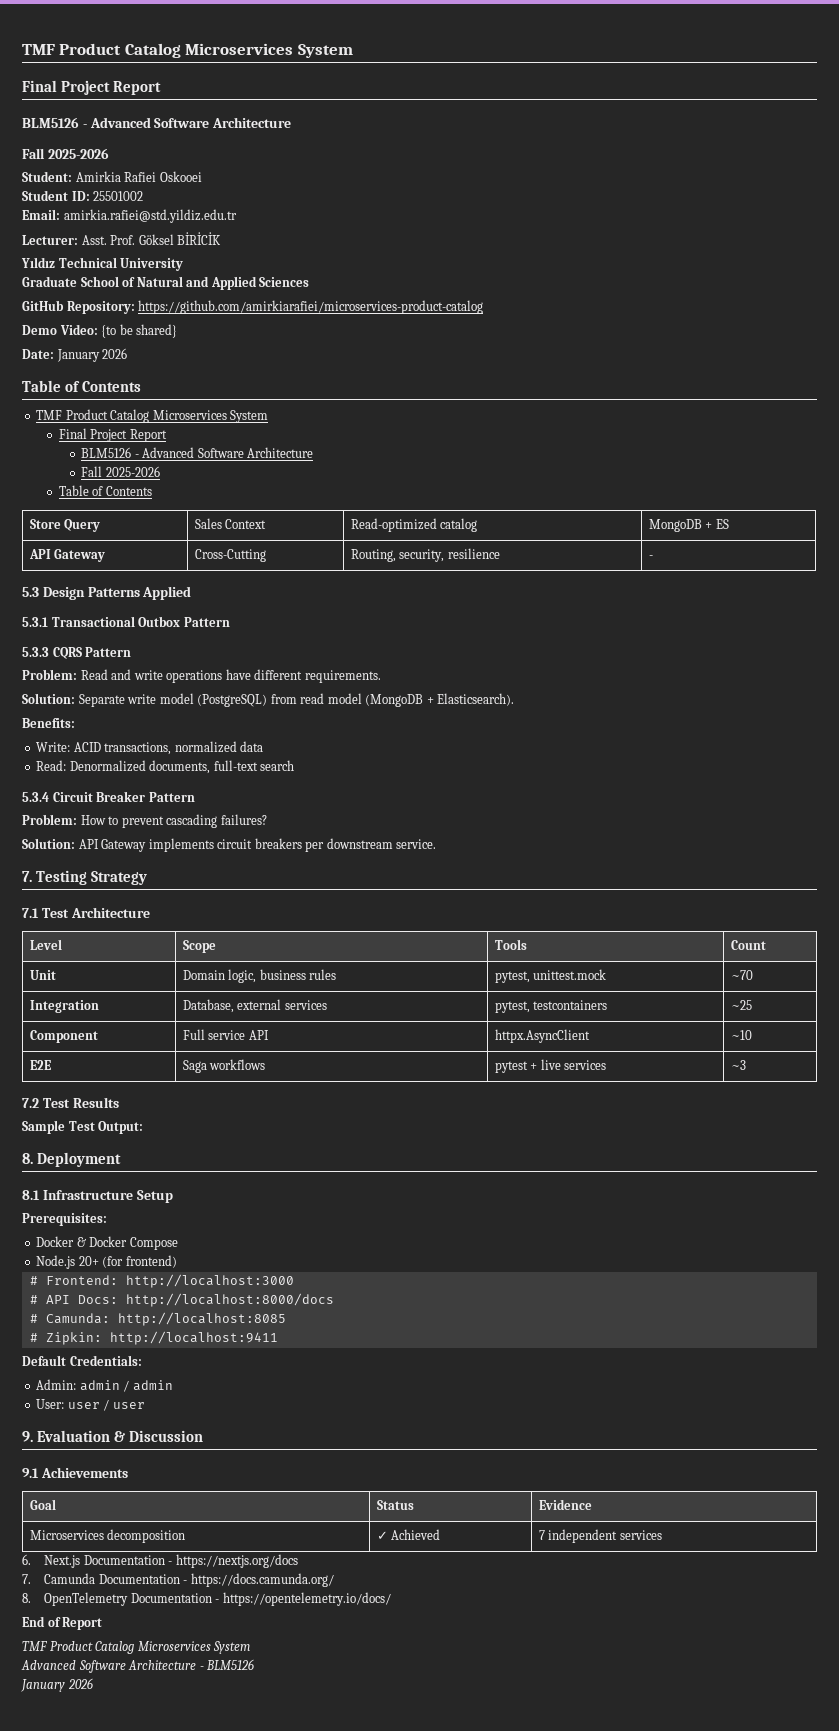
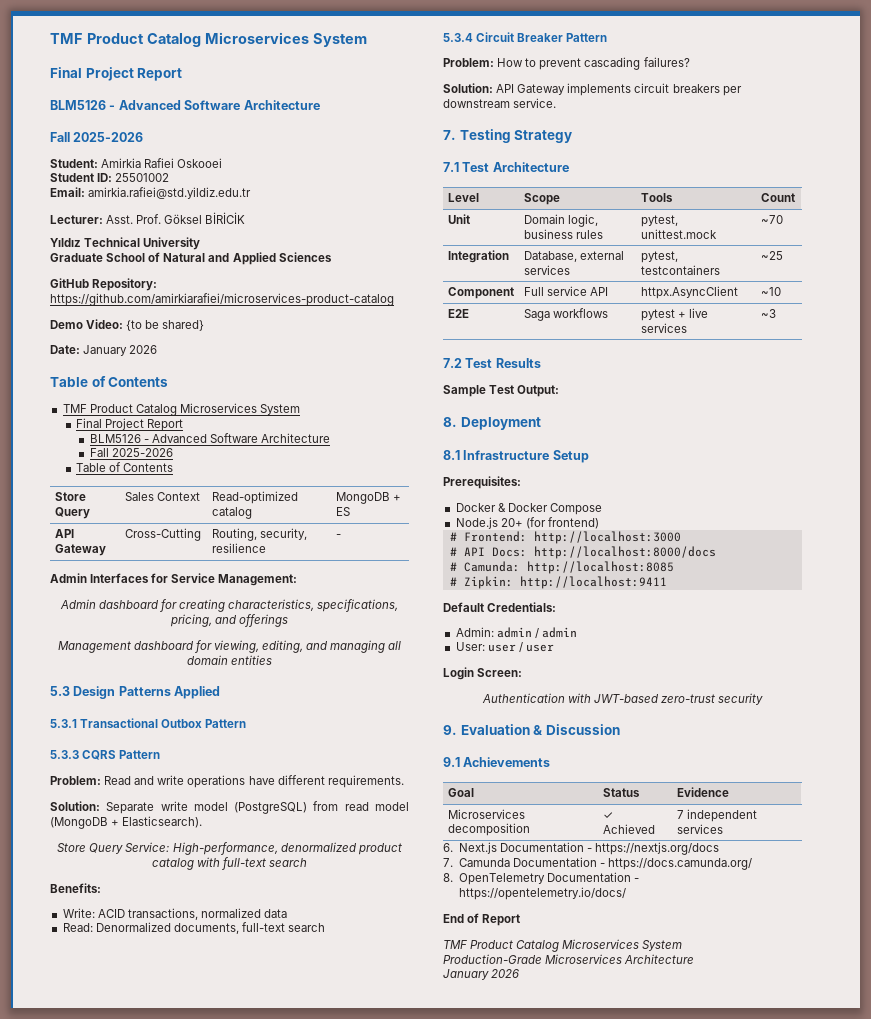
+ Admin Interfaces for Service Management:
+ Admin dashboard for creating characteristics, specifications, pricing, and offerings
+ Management dashboard for viewing, editing, and managing all domain entities
+ Store Query Service: High-performance, denormalized product catalog with full-text search
+ Login Screen:
+ Authentication with JWT-based zero-trust security
- Advanced Software Architecture - BLM5126
+ Production-Grade Microservices Architecture

